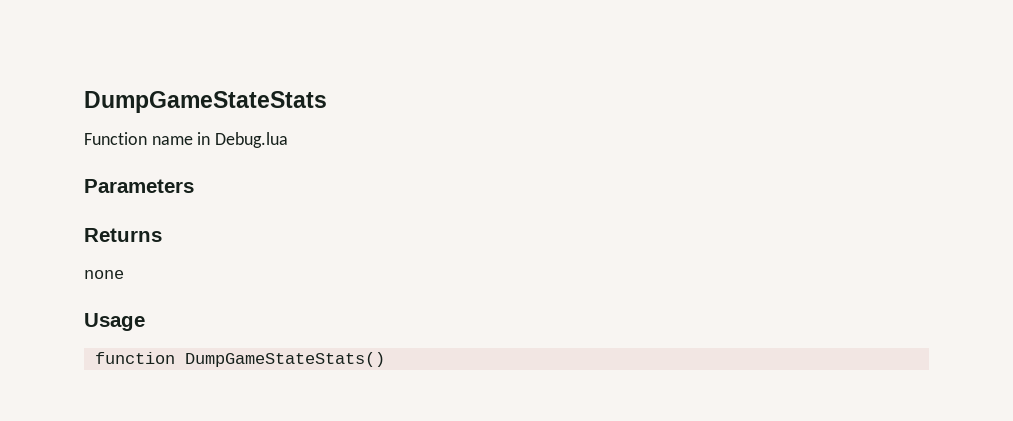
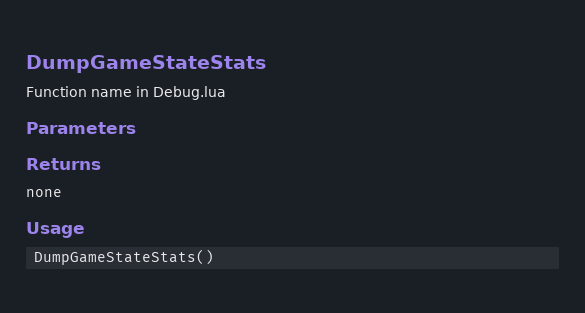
- function DumpGameStateStats()
+ DumpGameStateStats()

